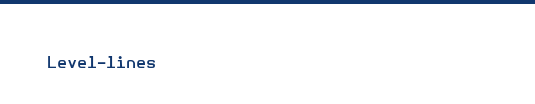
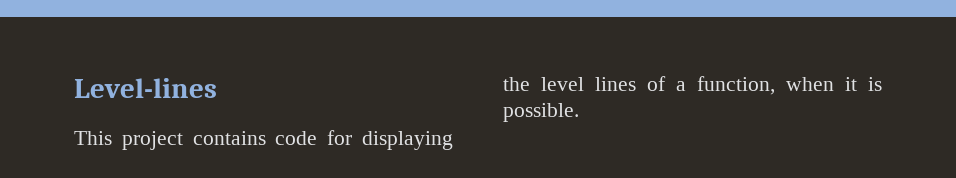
+ This project contains code for displaying the level lines of a function, when it is possible.

